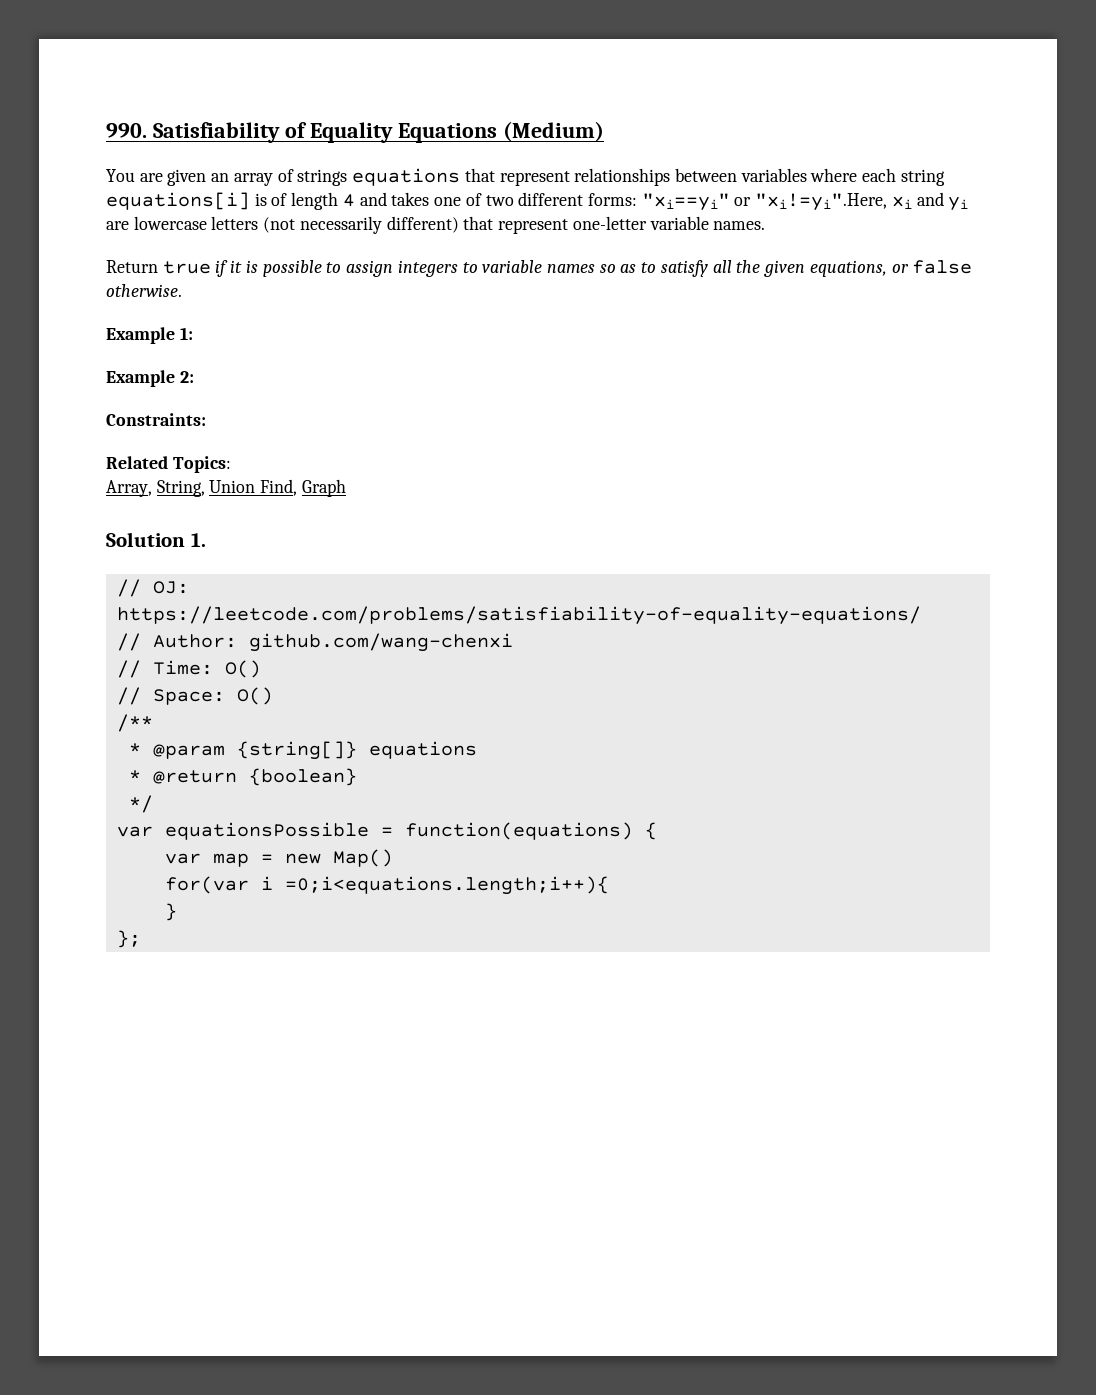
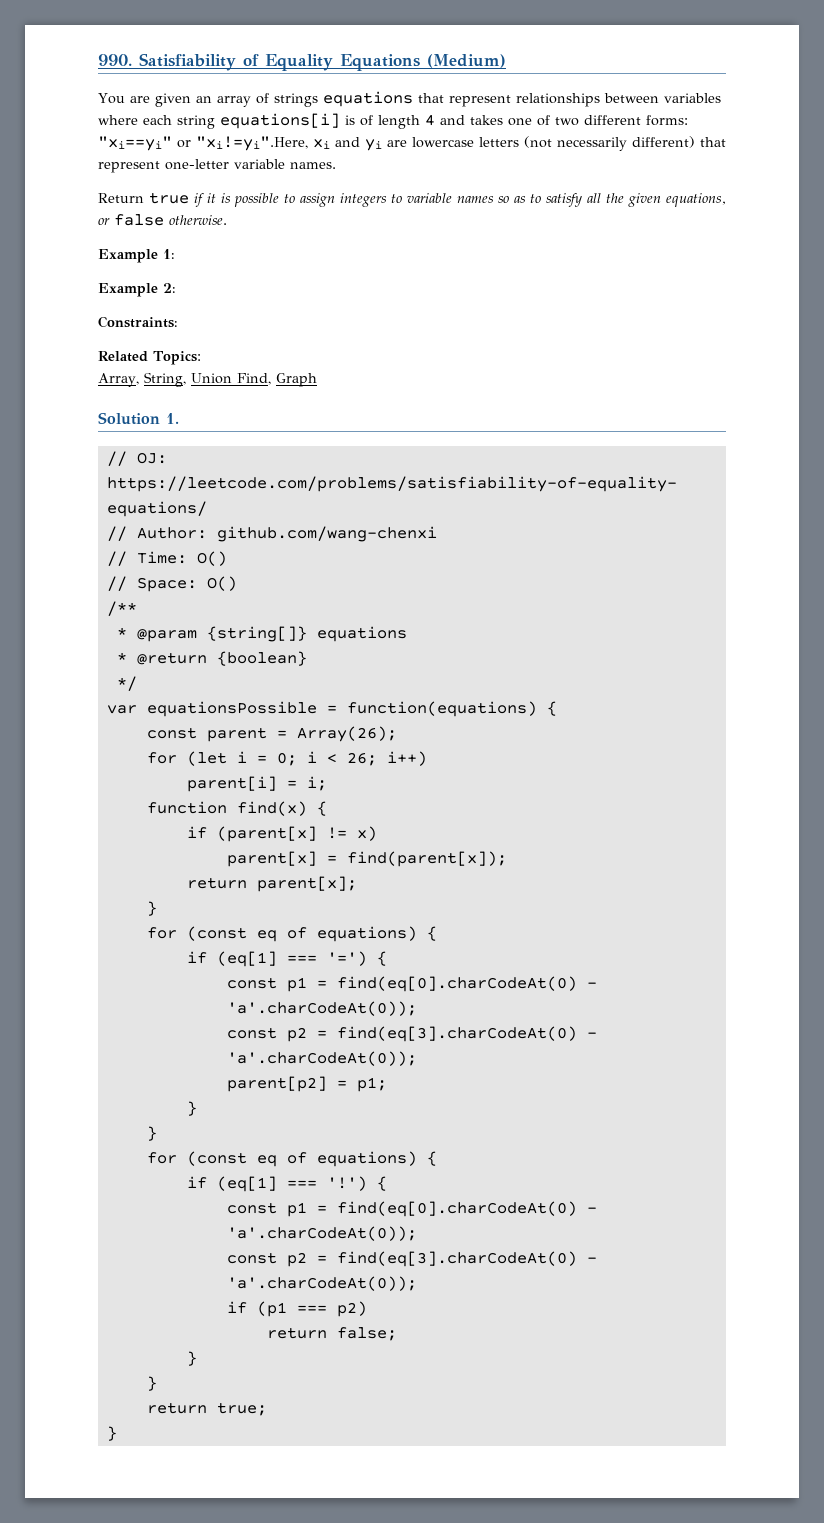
- var map = new Map()
- for(var i =0;i<equations.length;i++){
+ const parent = Array(26);
+ for (let i = 0; i < 26; i++)
+ parent[i] = i;
+ function find(x) {
+ if (parent[x] != x)
+ parent[x] = find(parent[x]);
+ return parent[x];
  }
- };
+ for (const eq of equations) {
+ if (eq[1] === '=') {
+ const p1 = find(eq[0].charCodeAt(0) - 'a'.charCodeAt(0));
+ const p2 = find(eq[3].charCodeAt(0) - 'a'.charCodeAt(0));
+ parent[p2] = p1;
+ }
+ }
+ for (const eq of equations) {
+ if (eq[1] === '!') {
+ const p1 = find(eq[0].charCodeAt(0) - 'a'.charCodeAt(0));
+ const p2 = find(eq[3].charCodeAt(0) - 'a'.charCodeAt(0));
+ if (p1 === p2)
+ return false;
+ }
+ }
+ return true;
+ }

